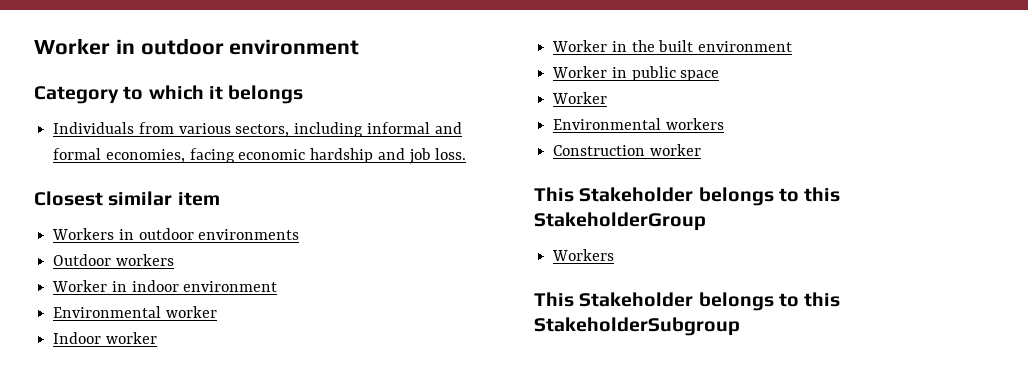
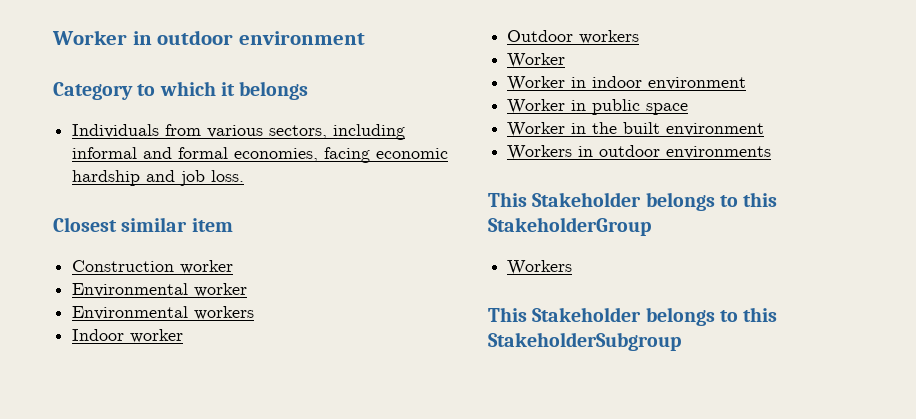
- Workers in outdoor environments
+ Construction worker
+ Environmental worker
+ Environmental workers
+ Indoor worker
  Outdoor workers
+ Worker
  Worker in indoor environment
- Environmental worker
- Indoor worker
- Worker in the built environment
  Worker in public space
- Worker
- Environmental workers
- Construction worker
+ Worker in the built environment
+ Workers in outdoor environments

